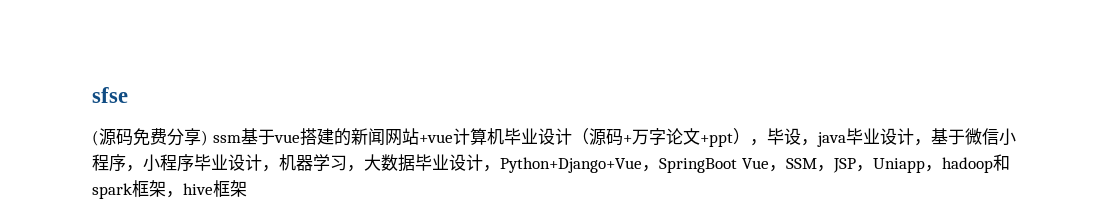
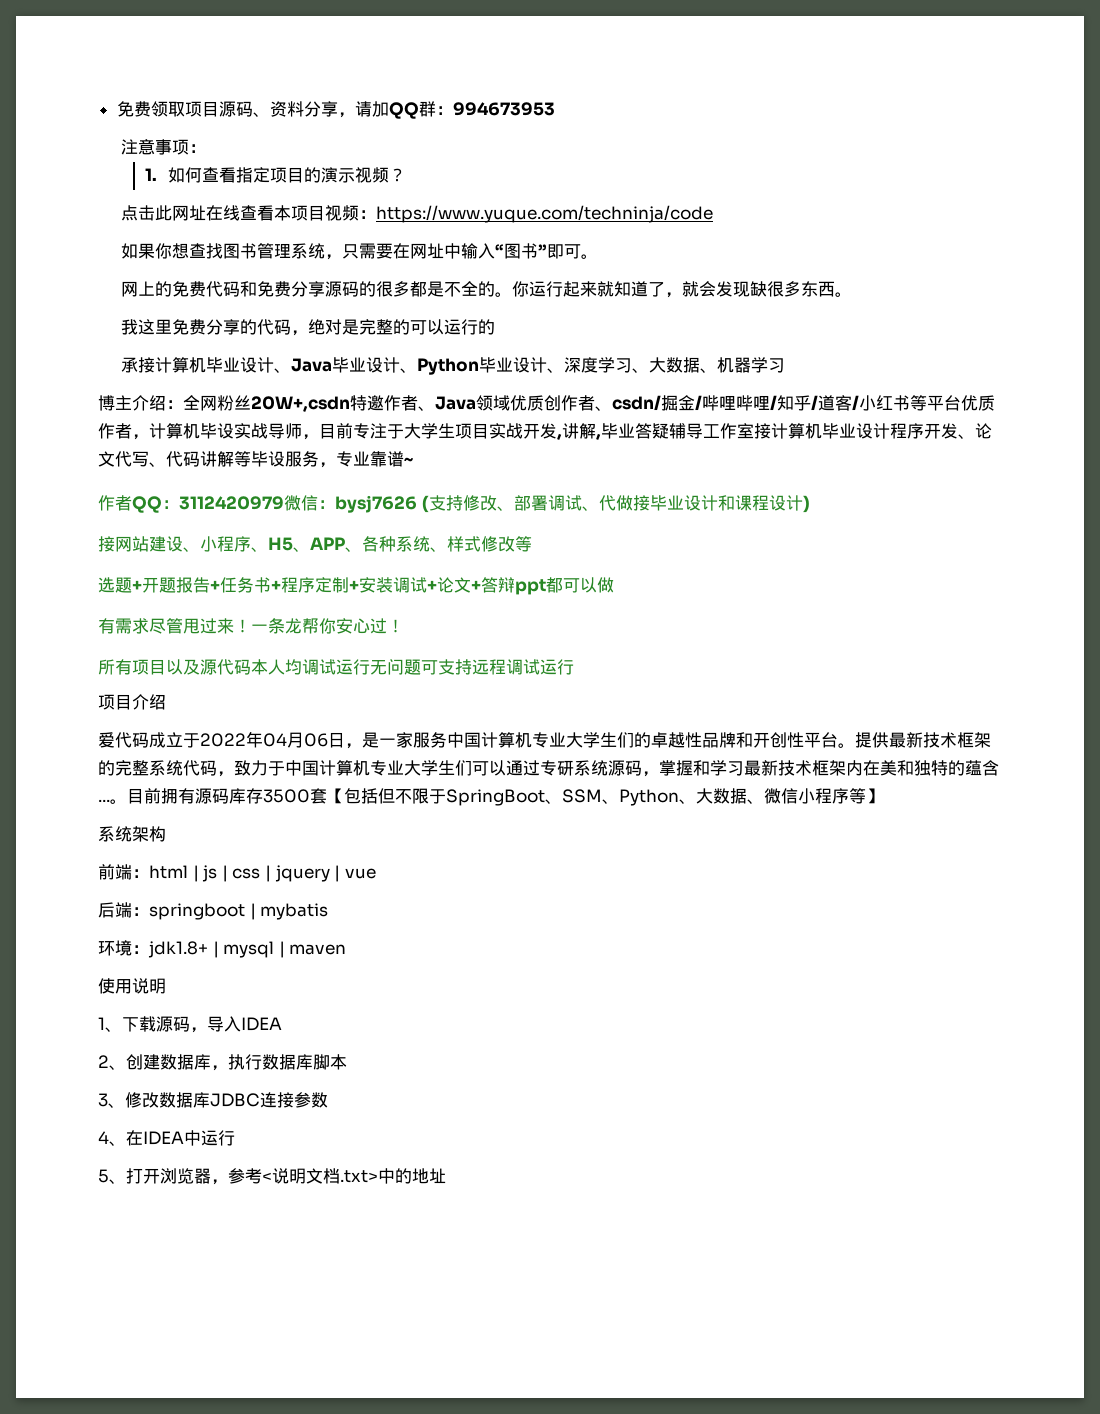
- sfse
- (源码免费分享) ssm基于vue搭建的新闻网站+vue计算机毕业设计（源码+万字论文+ppt），毕设，java毕业设计，基于微信小程序，小程序毕业设计，机器学习，大数据毕业设计，Python+Django+Vue，SpringBoot Vue，SSM，JSP，Uniapp，hadoop和spark框架，hive框架
+ 免费领取项目源码、资料分享，请加QQ群：994673953
+ 注意事项：
+ 1.如何查看指定项目的演示视频？
+ 点击此网址在线查看本项目视频：https://www.yuque.com/techninja/code
+ 如果你想查找图书管理系统，只需要在网址中输入“图书”即可。
+ 网上的免费代码和免费分享源码的很多都是不全的。你运行起来就知道了，就会发现缺很多东西。
+ 我这里免费分享的代码，绝对是完整的可以运行的
+ 承接计算机毕业设计、Java毕业设计、Python毕业设计、深度学习、大数据、机器学习
+ 博主介绍：全网粉丝20W+,csdn特邀作者、Java领域优质创作者、csdn/掘金/哔哩哔哩/知乎/道客/小红书等平台优质作者，计算机毕设实战导师，目前专注于大学生项目实战开发,讲解,毕业答疑辅导工作室接计算机毕业设计程序开发、论文代写、代码讲解等毕设服务，专业靠谱~
+ 作者QQ：3112420979微信：bysj7626 (支持修改、部署调试、代做接毕业设计和课程设计)
+ 接网站建设、小程序、H5、APP、各种系统、样式修改等
+ 选题+开题报告+任务书+程序定制+安装调试+论文+答辩ppt都可以做
+ 有需求尽管甩过来！一条龙帮你安心过！
+ 所有项目以及源代码本人均调试运行无问题可支持远程调试运行
+ 项目介绍
+ 爱代码成立于2022年04月06日，是一家服务中国计算机专业大学生们的卓越性品牌和开创性平台。提供最新技术框架的完整系统代码，致力于中国计算机专业大学生们可以通过专研系统源码，掌握和学习最新技术框架内在美和独特的蕴含...。目前拥有源码库存3500套【包括但不限于SpringBoot、SSM、Python、大数据、微信小程序等】
+ 系统架构
+ 前端：html | js | css | jquery | vue
+ 后端：springboot | mybatis
+ 环境：jdk1.8+ | mysql | maven
+ 使用说明
+ 1、下载源码，导入IDEA
+ 2、创建数据库，执行数据库脚本
+ 3、修改数据库JDBC连接参数
+ 4、在IDEA中运行
+ 5、打开浏览器，参考<说明文档.txt>中的地址

